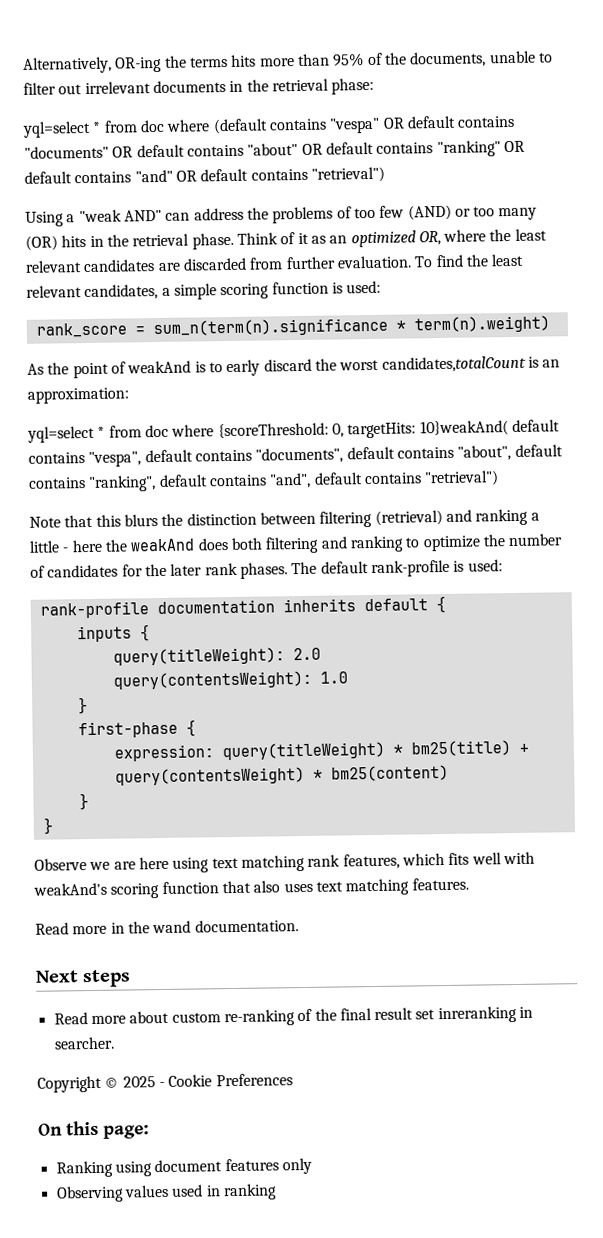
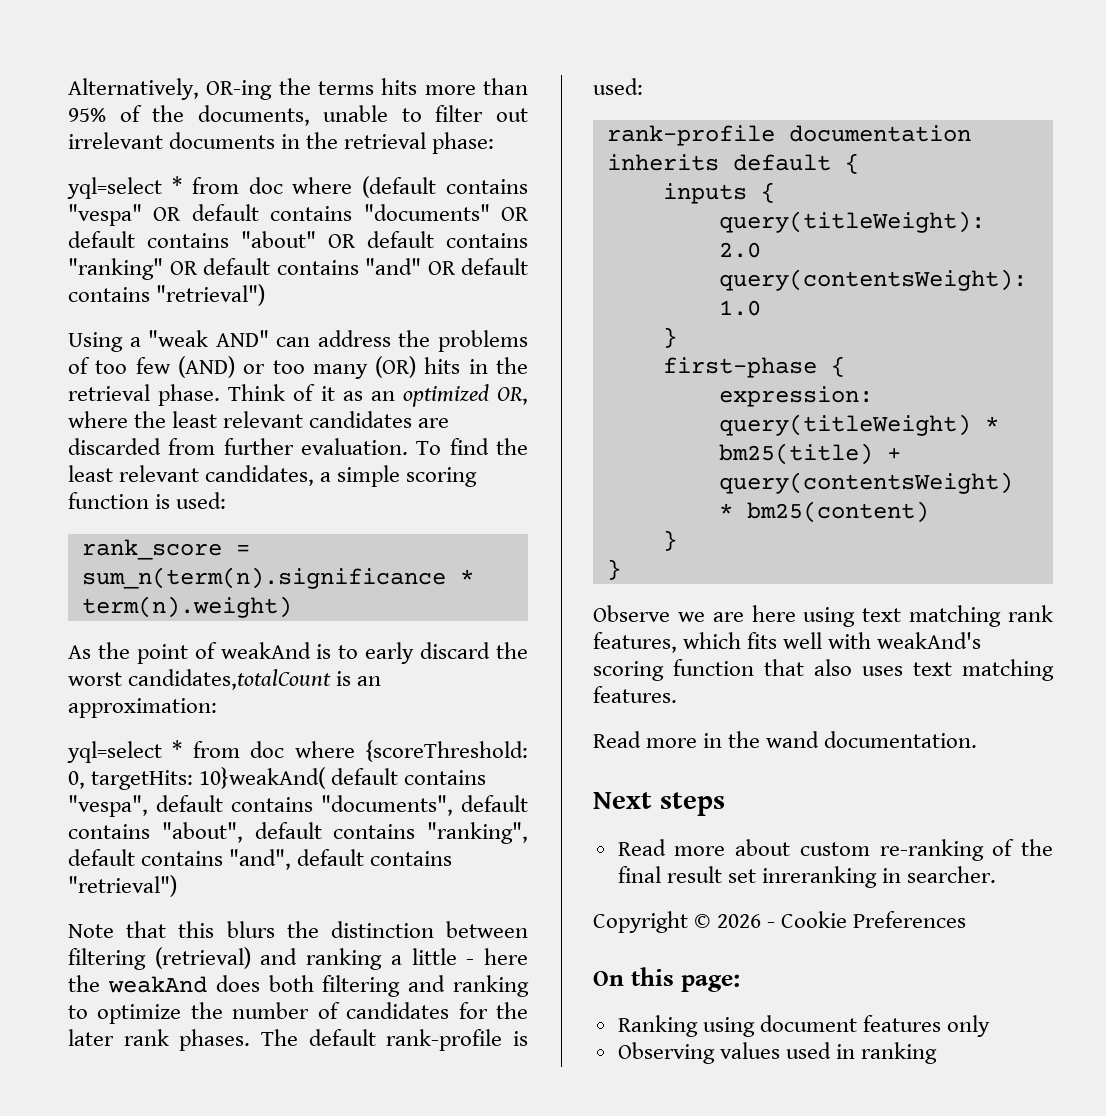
- Copyright © 2025 - Cookie Preferences
+ Copyright © 2026 - Cookie Preferences

